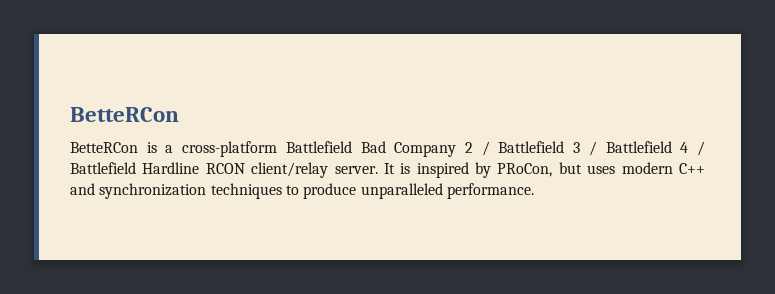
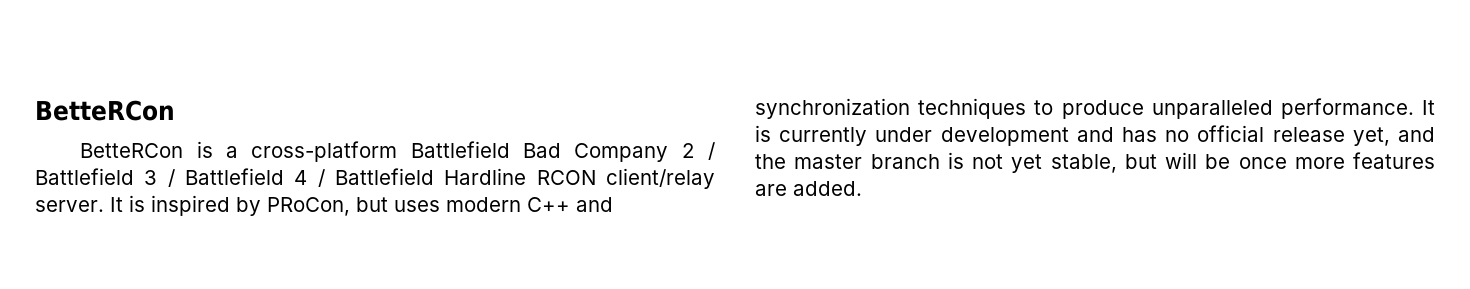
+ It is currently under development and has no official release yet, and the master branch is not yet stable, but will be once more features are added.

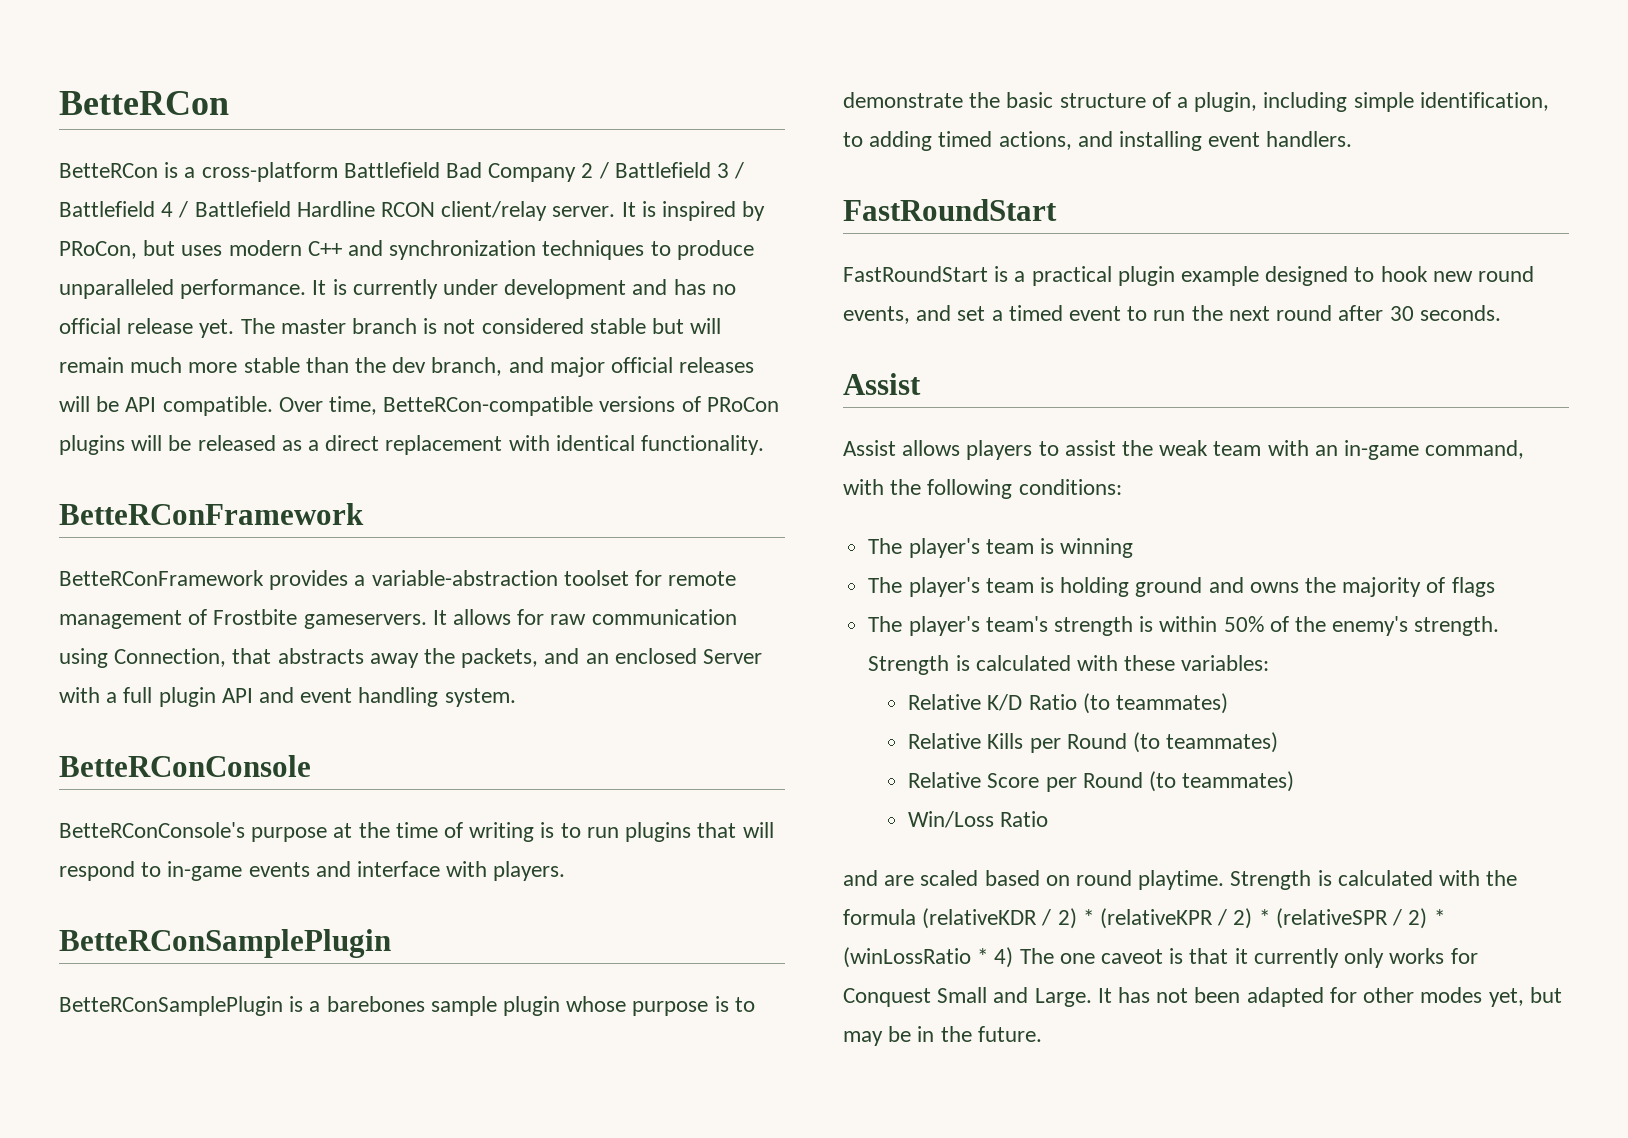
- It is currently under development and has no official release yet, and the master branch is not yet stable, but will be once more features are added.
+ It is currently under development and has no official release yet. The master branch is not considered stable but will remain much more stable than the dev branch, and major official releases will be API compatible. Over time, BetteRCon-compatible versions of PRoCon plugins will be released as a direct replacement with identical functionality.
+ BetteRConFramework
+ BetteRConFramework provides a variable-abstraction toolset for remote management of Frostbite gameservers. It allows for raw communication using Connection, that abstracts away the packets, and an enclosed Server with a full plugin API and event handling system.
+ BetteRConConsole
+ BetteRConConsole's purpose at the time of writing is to run plugins that will respond to in-game events and interface with players.
+ BetteRConSamplePlugin
+ BetteRConSamplePlugin is a barebones sample plugin whose purpose is to demonstrate the basic structure of a plugin, including simple identification, to adding timed actions, and installing event handlers.
+ FastRoundStart
+ FastRoundStart is a practical plugin example designed to hook new round events, and set a timed event to run the next round after 30 seconds.
+ Assist
+ Assist allows players to assist the weak team with an in-game command, with the following conditions:
+ The player's team is winning
+ The player's team is holding ground and owns the majority of flags
+ The player's team's strength is within 50% of the enemy's strength. Strength is calculated with these variables:
+ Relative K/D Ratio (to teammates)
+ Relative Kills per Round (to teammates)
+ Relative Score per Round (to teammates)
+ Win/Loss Ratio
+ and are scaled based on round playtime. Strength is calculated with the formula (relativeKDR / 2) * (relativeKPR / 2) * (relativeSPR / 2) * (winLossRatio * 4) The one caveot is that it currently only works for Conquest Small and Large. It has not been adapted for other modes yet, but may be in the future.

